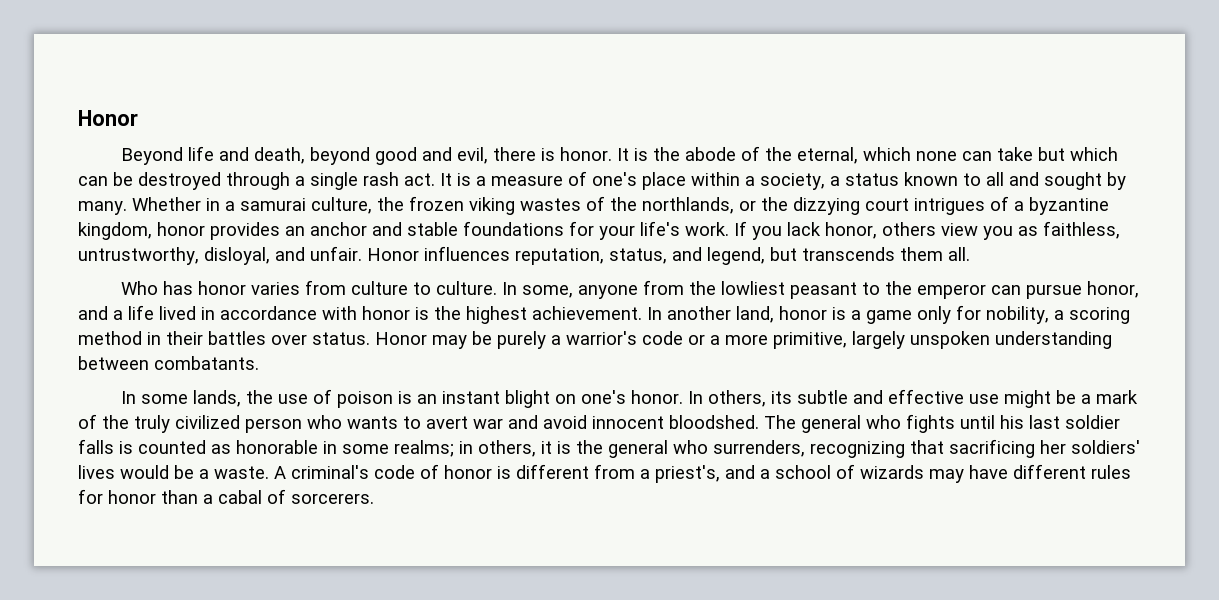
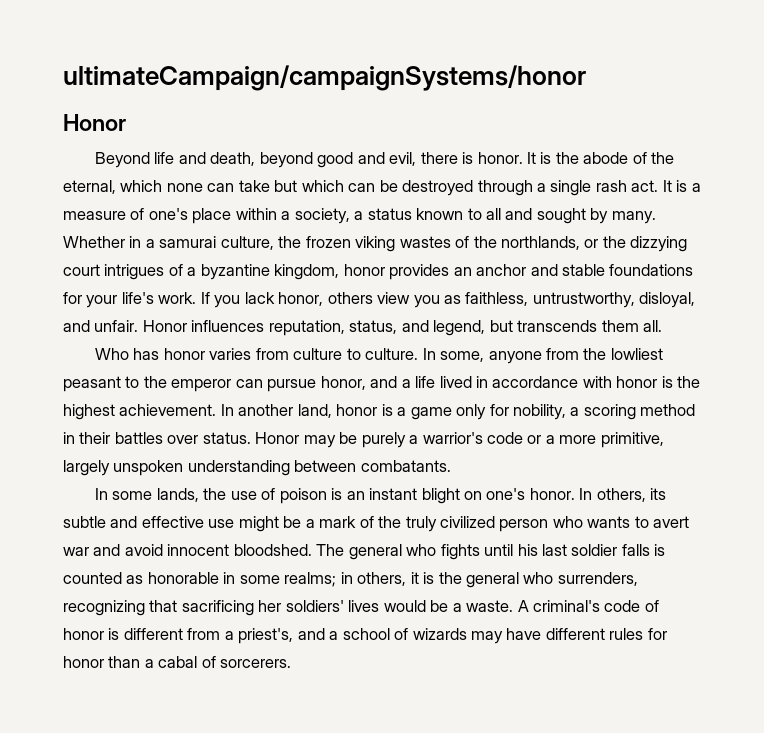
+ ultimateCampaign/campaignSystems/honor

